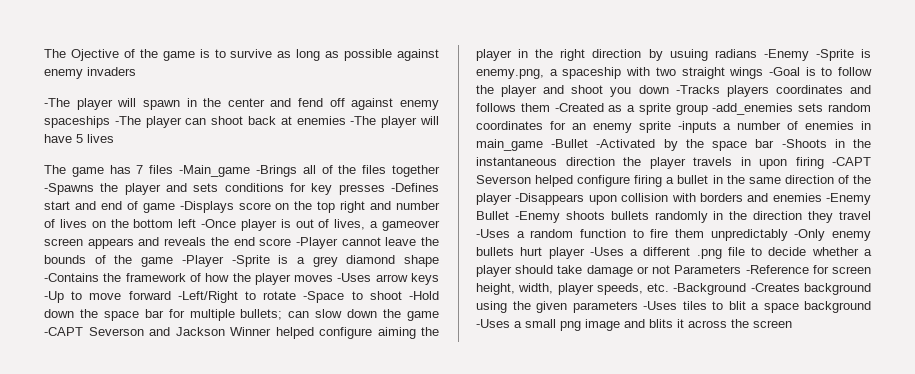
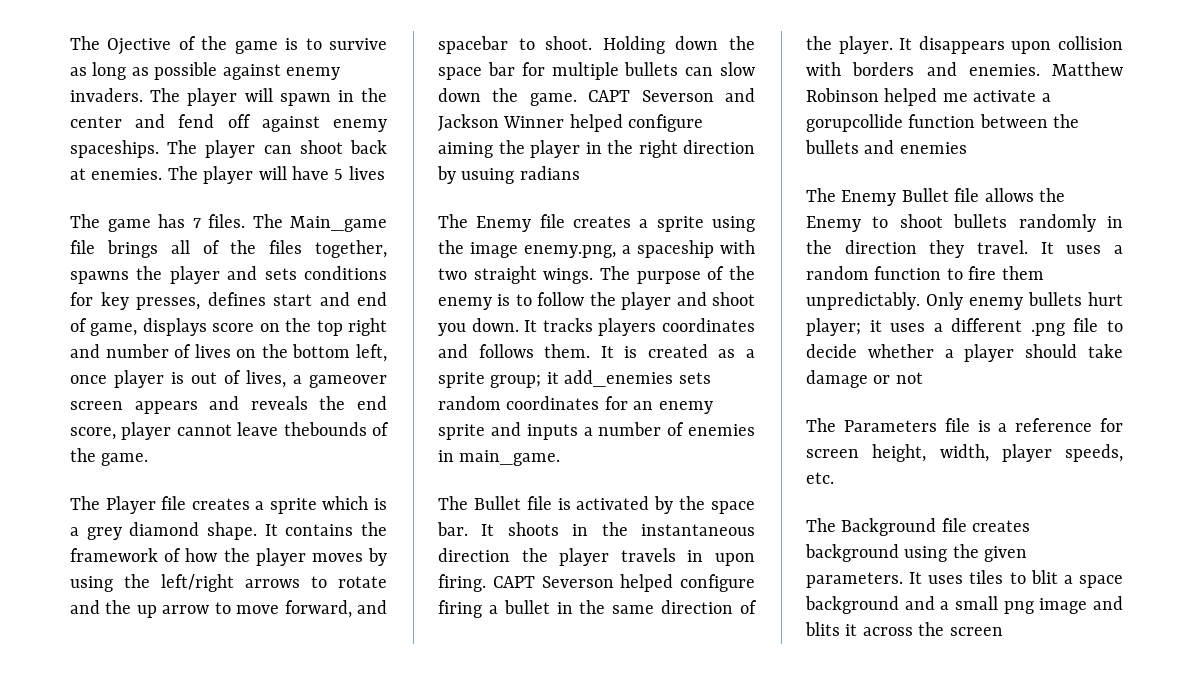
- The Ojective of the game is to survive as long as possible against enemy invaders
- -The player will spawn in the center and fend off against enemy spaceships -The player can shoot back at enemies -The player will have 5 lives
+ The Ojective of the game is to survive as long as possible against enemy invaders. The player will spawn in the center and fend off against enemy spaceships. The player can shoot back at enemies. The player will have 5 lives
- The game has 7 files -Main_game -Brings all of the files together -Spawns the player and sets conditions for key presses -Defines start and end of game -Displays score on the top right and number of lives on the bottom left -Once player is out of lives, a gameover screen appears and reveals the end score -Player cannot leave the bounds of the game -Player -Sprite is a grey diamond shape -Contains the framework of how the player moves -Uses arrow keys -Up to move forward -Left/Right to rotate -Space to shoot -Hold down the space bar for multiple bullets; can slow down the game -CAPT Severson and Jackson Winner helped configure aiming the player in the right direction by usuing radians -Enemy -Sprite is enemy.png, a spaceship with two straight wings -Goal is to follow the player and shoot you down -Tracks players coordinates and follows them -Created as a sprite group -add_enemies sets random coordinates for an enemy sprite -inputs a number of enemies in main_game -Bullet -Activated by the space bar -Shoots in the instantaneous direction the player travels in upon firing -CAPT Severson helped configure firing a bullet in the same direction of the player -Disappears upon collision with borders and enemies -Enemy Bullet -Enemy shoots bullets randomly in the direction they travel -Uses a random function to fire them unpredictably -Only enemy bullets hurt player -Uses a different .png file to decide whether a player should take damage or not Parameters -Reference for screen height, width, player speeds, etc. -Background -Creates background using the given parameters -Uses tiles to blit a space background -Uses a small png image and blits it across the screen
+ The game has 7 files. The Main_game file brings all of the files together, spawns the player and sets conditions for key presses, defines start and end of game, displays score on the top right and number of lives on the bottom left, once player is out of lives, a gameover screen appears and reveals the end score, player cannot leave thebounds of the game.
+ The Player file creates a sprite which is a grey diamond shape. It contains the framework of how the player moves by using the left/right arrows to rotate and the up arrow to move forward, and spacebar to shoot. Holding down the space bar for multiple bullets can slow down the game. CAPT Severson and Jackson Winner helped configure aiming the player in the right direction by usuing radians
+ The Enemy file creates a sprite using the image enemy.png, a spaceship with two straight wings. The purpose of the enemy is to follow the player and shoot you down. It tracks players coordinates and follows them. It is created as a sprite group; it add_enemies sets random coordinates for an enemy sprite and inputs a number of enemies in main_game.
+ The Bullet file is activated by the space bar. It shoots in the instantaneous direction the player travels in upon firing. CAPT Severson helped configure firing a bullet in the same direction of the player. It disappears upon collision with borders and enemies. Matthew Robinson helped me activate a gorupcollide function between the bullets and enemies
+ The Enemy Bullet file allows the Enemy to shoot bullets randomly in the direction they travel. It uses a random function to fire them unpredictably. Only enemy bullets hurt player; it uses a different .png file to decide whether a player should take damage or not
+ The Parameters file is a reference for screen height, width, player speeds, etc.
+ The Background file creates background using the given parameters. It uses tiles to blit a space background and a small png image and blits it across the screen

